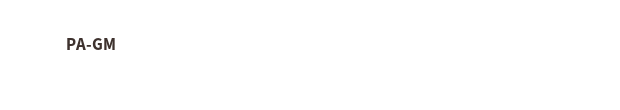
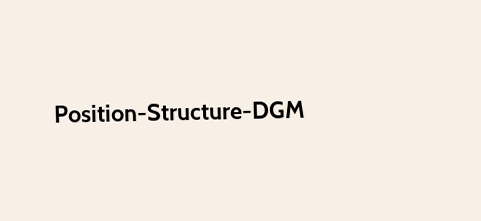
- PA-GM
+ Position-Structure-DGM

